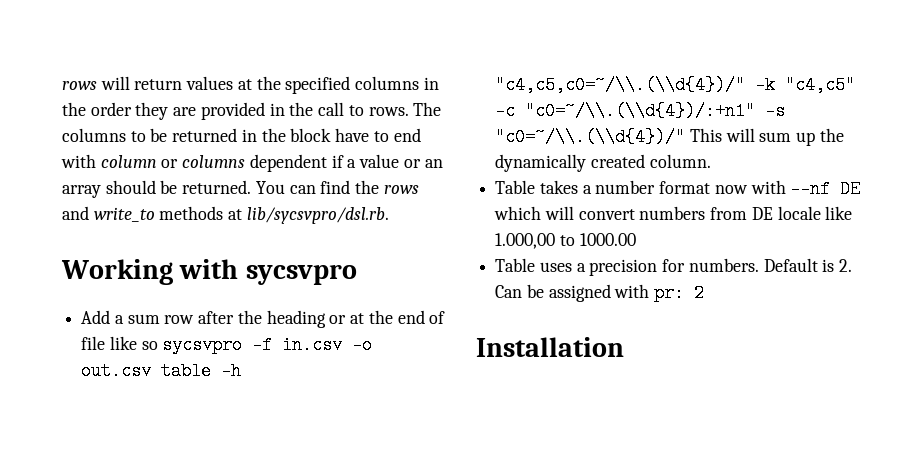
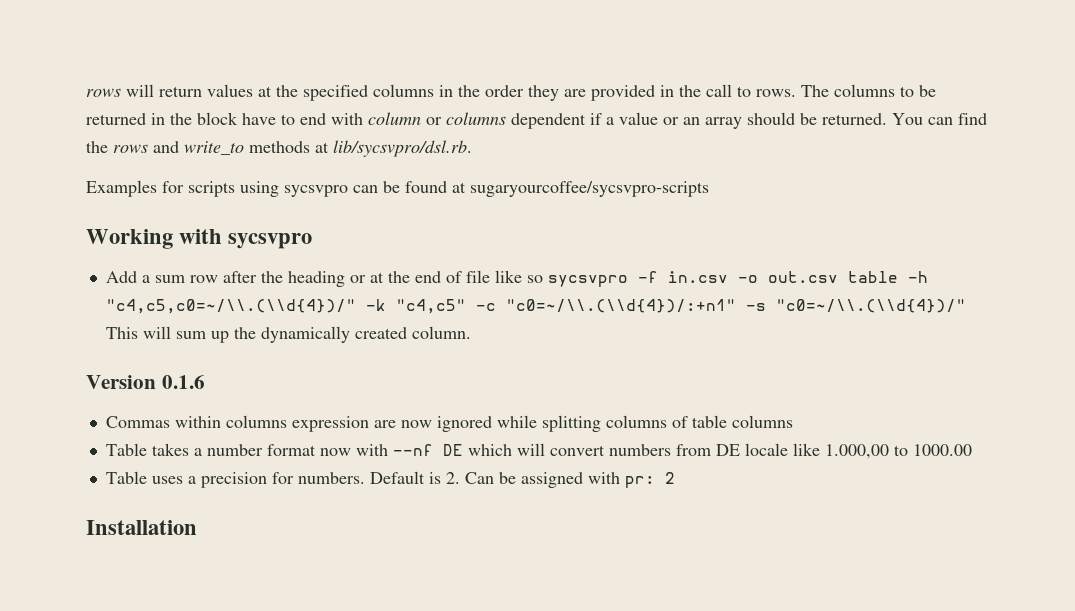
+ Examples for scripts using sycsvpro can be found at sugaryourcoffee/sycsvpro-scripts
+ Version 0.1.6
+ Commas within columns expression are now ignored while splitting columns of table columns

